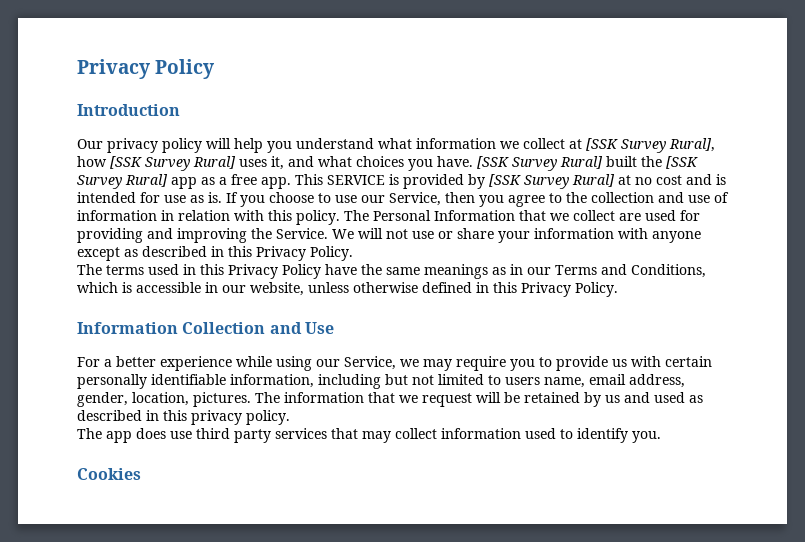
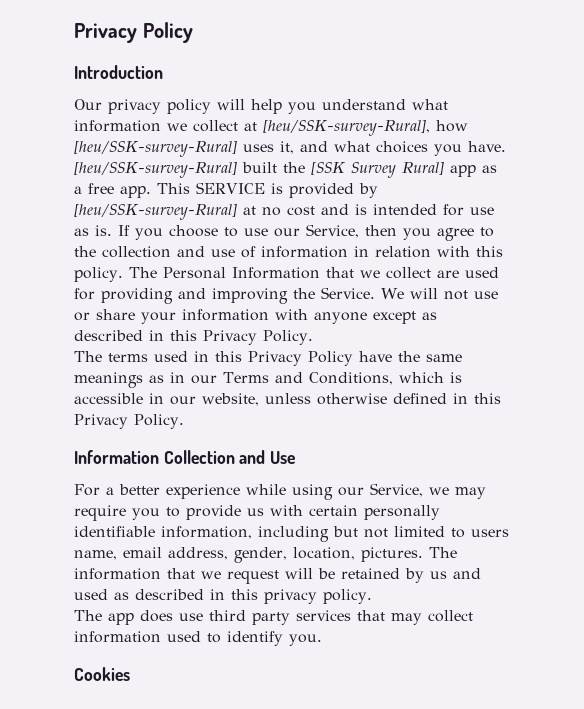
- Our privacy policy will help you understand what information we collect at [SSK Survey Rural], how [SSK Survey Rural] uses it, and what choices you have.
+ Our privacy policy will help you understand what information we collect at [heu/SSK-survey-Rural], how [heu/SSK-survey-Rural] uses it, and what choices you have.
- [SSK Survey Rural] built the [SSK Survey Rural] app as a free app.
+ [heu/SSK-survey-Rural] built the [SSK Survey Rural] app as a free app.
- This SERVICE is provided by [SSK Survey Rural] at no cost and is intended for use as is.
+ This SERVICE is provided by [heu/SSK-survey-Rural] at no cost and is intended for use as is.

